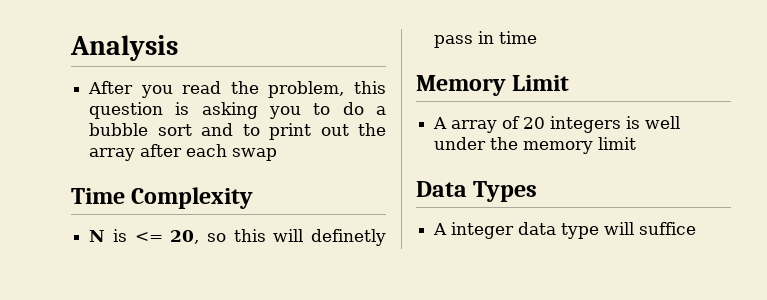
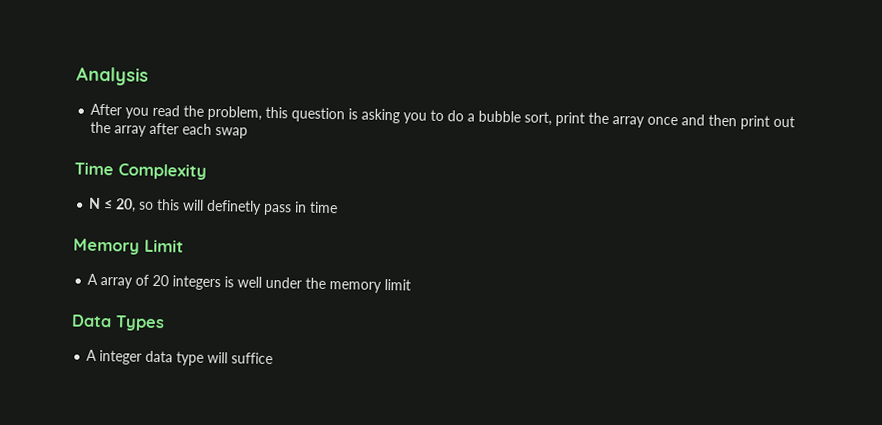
- After you read the problem, this question is asking you to do a bubble sort and to print out the array after each swap
+ After you read the problem, this question is asking you to do a bubble sort, print the array once and then print out the array after each swap
- N is <= 20, so this will definetly pass in time
+ N ≤ 20, so this will definetly pass in time

